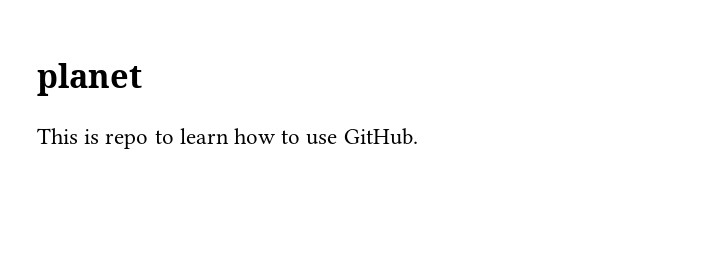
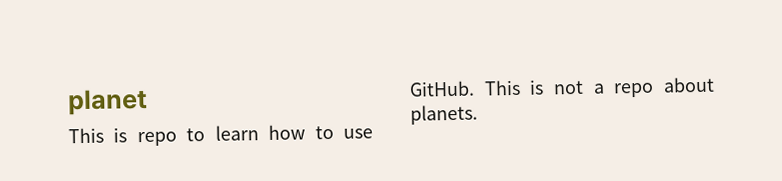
+ This is not a repo about planets.

